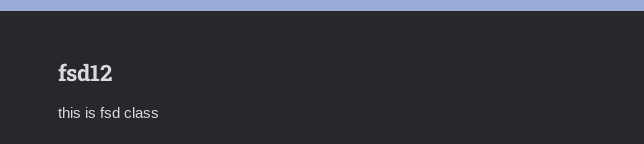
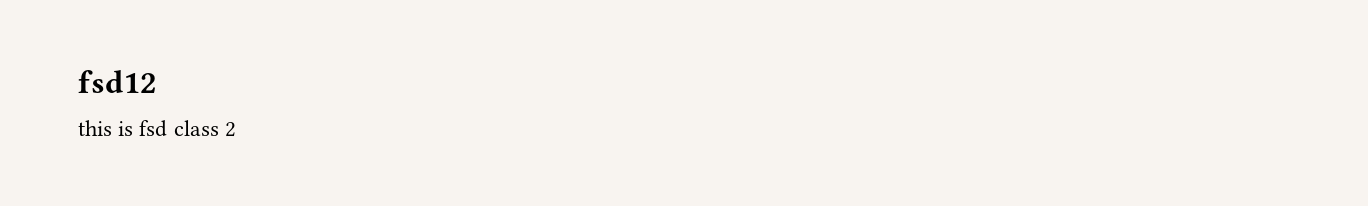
- this is fsd class
+ this is fsd class 2

